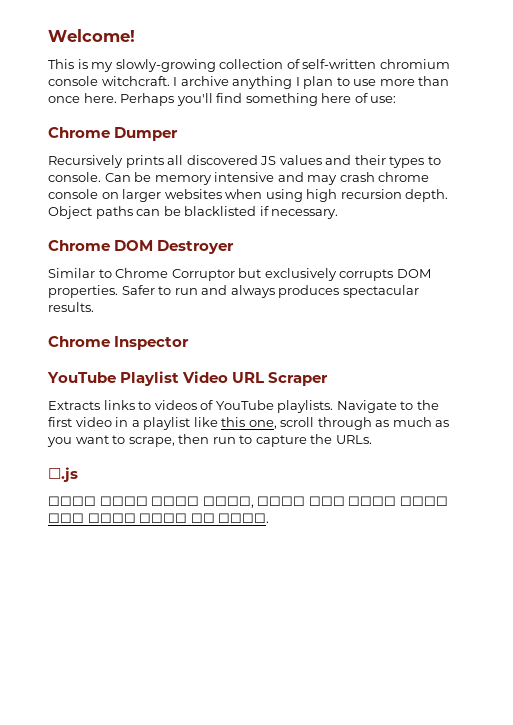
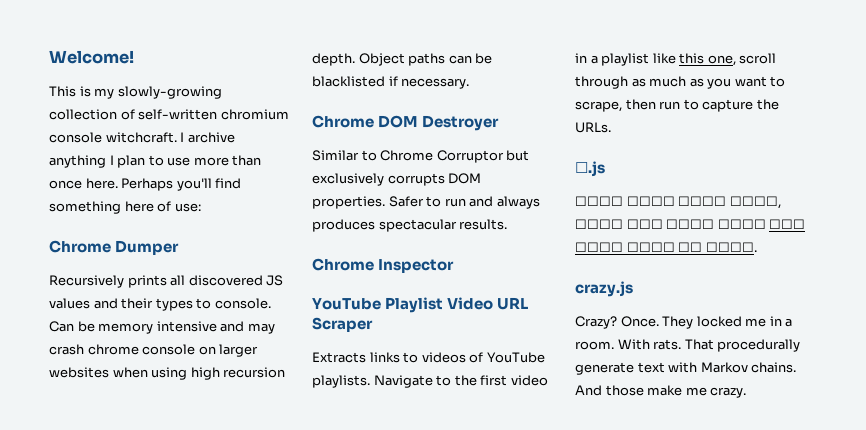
+ crazy.js
+ Crazy? Once. They locked me in a room. With rats. That procedurally generate text with Markov chains. And those make me crazy.

